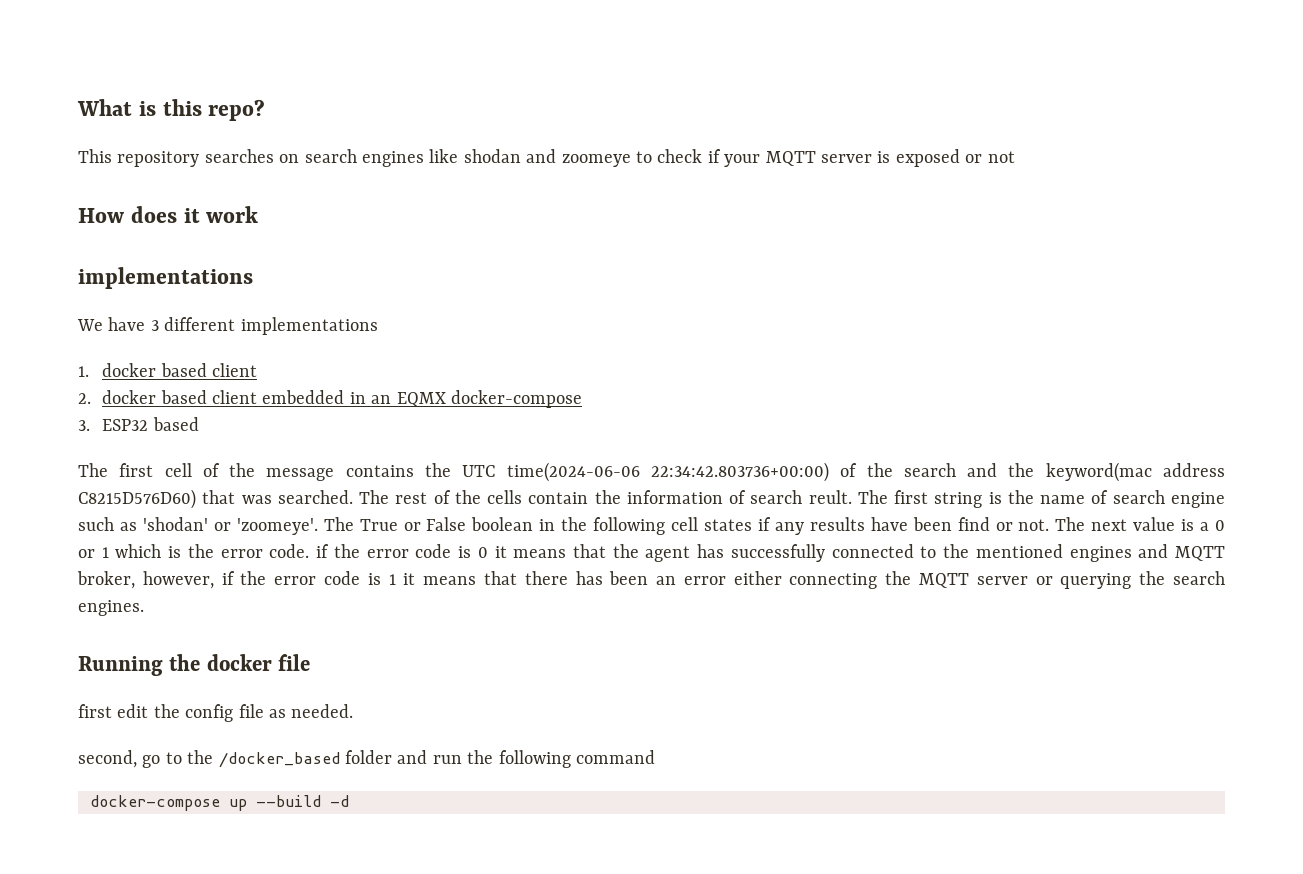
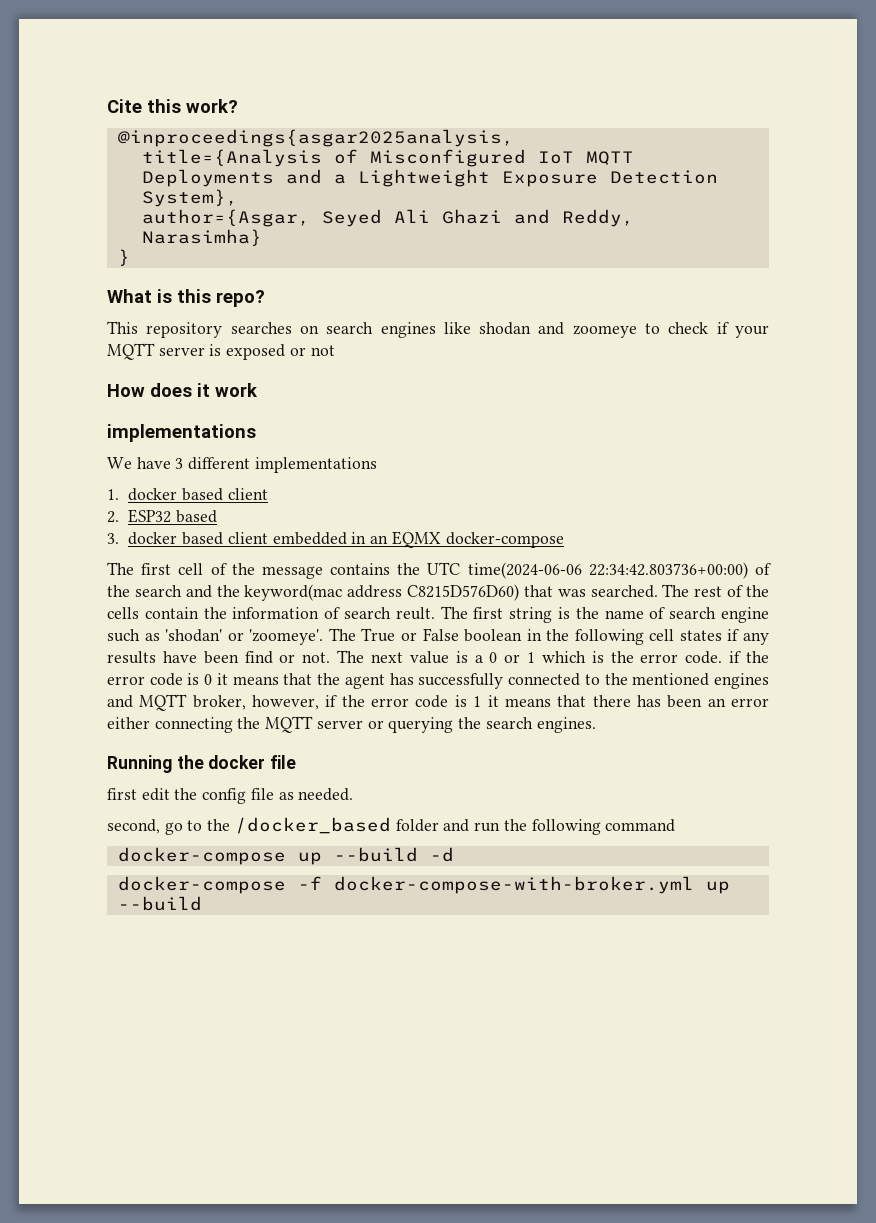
+ Cite this work?
+ @inproceedings{asgar2025analysis,
+ title={Analysis of Misconfigured IoT MQTT Deployments and a Lightweight Exposure Detection System},
+ author={Asgar, Seyed Ali Ghazi and Reddy, Narasimha}
+ }
- 2. docker based client embedded in an EQMX docker-compose
+ 2. ESP32 based
+ 3. docker based client embedded in an EQMX docker-compose
- 3. ESP32 based
+ docker-compose -f docker-compose-with-broker.yml up --build

